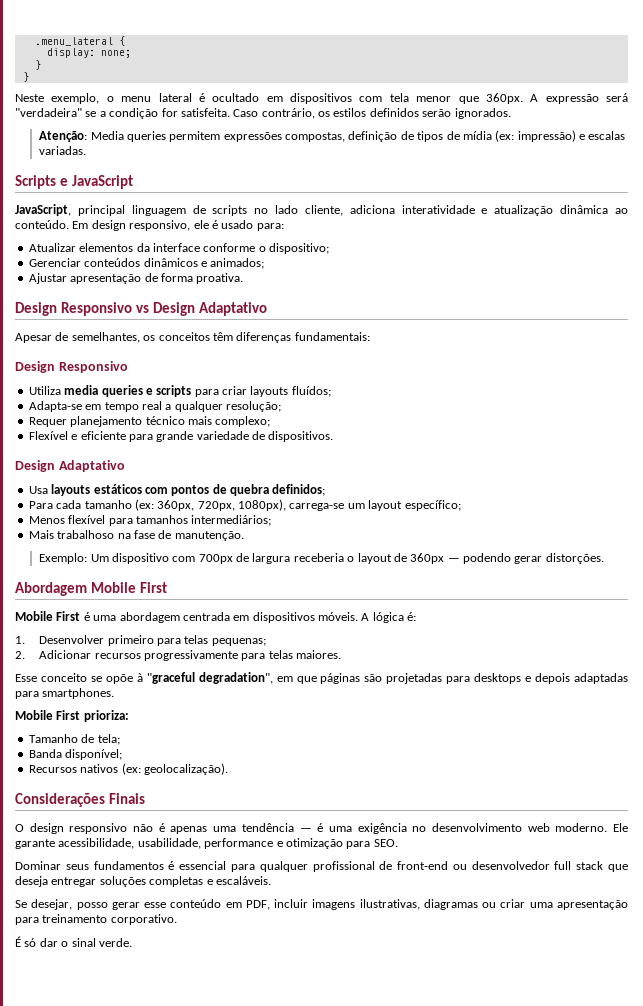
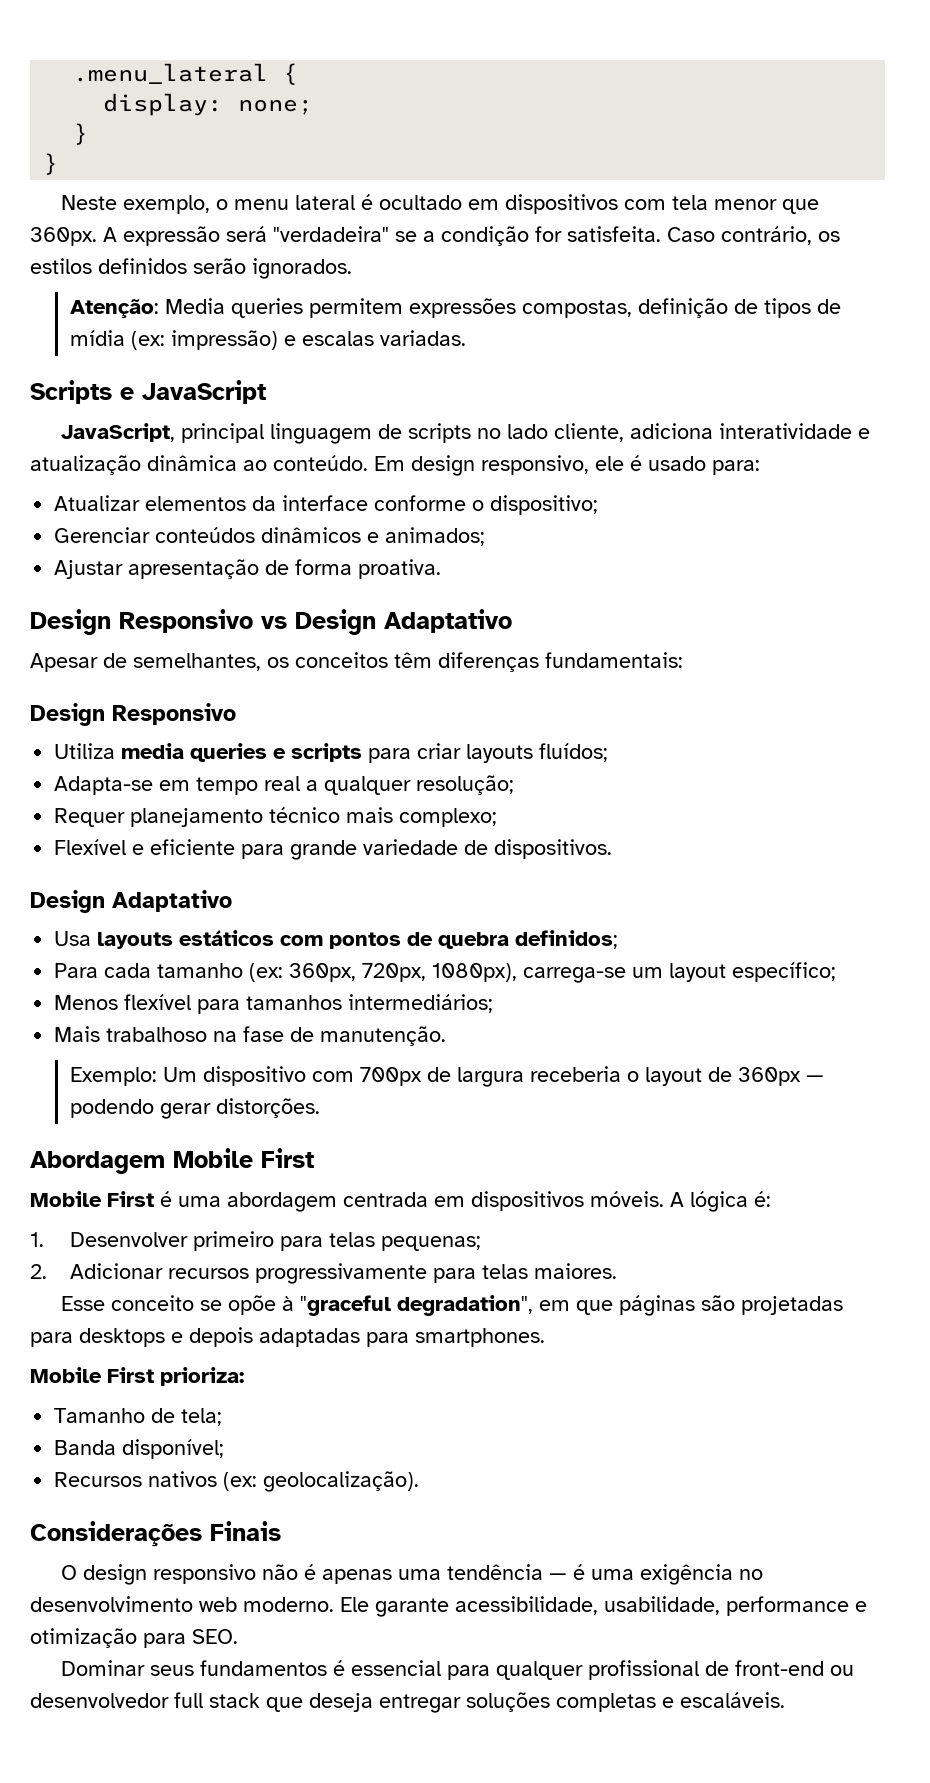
- Se desejar, posso gerar esse conteúdo em PDF, incluir imagens ilustrativas, diagramas ou criar uma apresentação para treinamento corporativo.
- É só dar o sinal verde.

